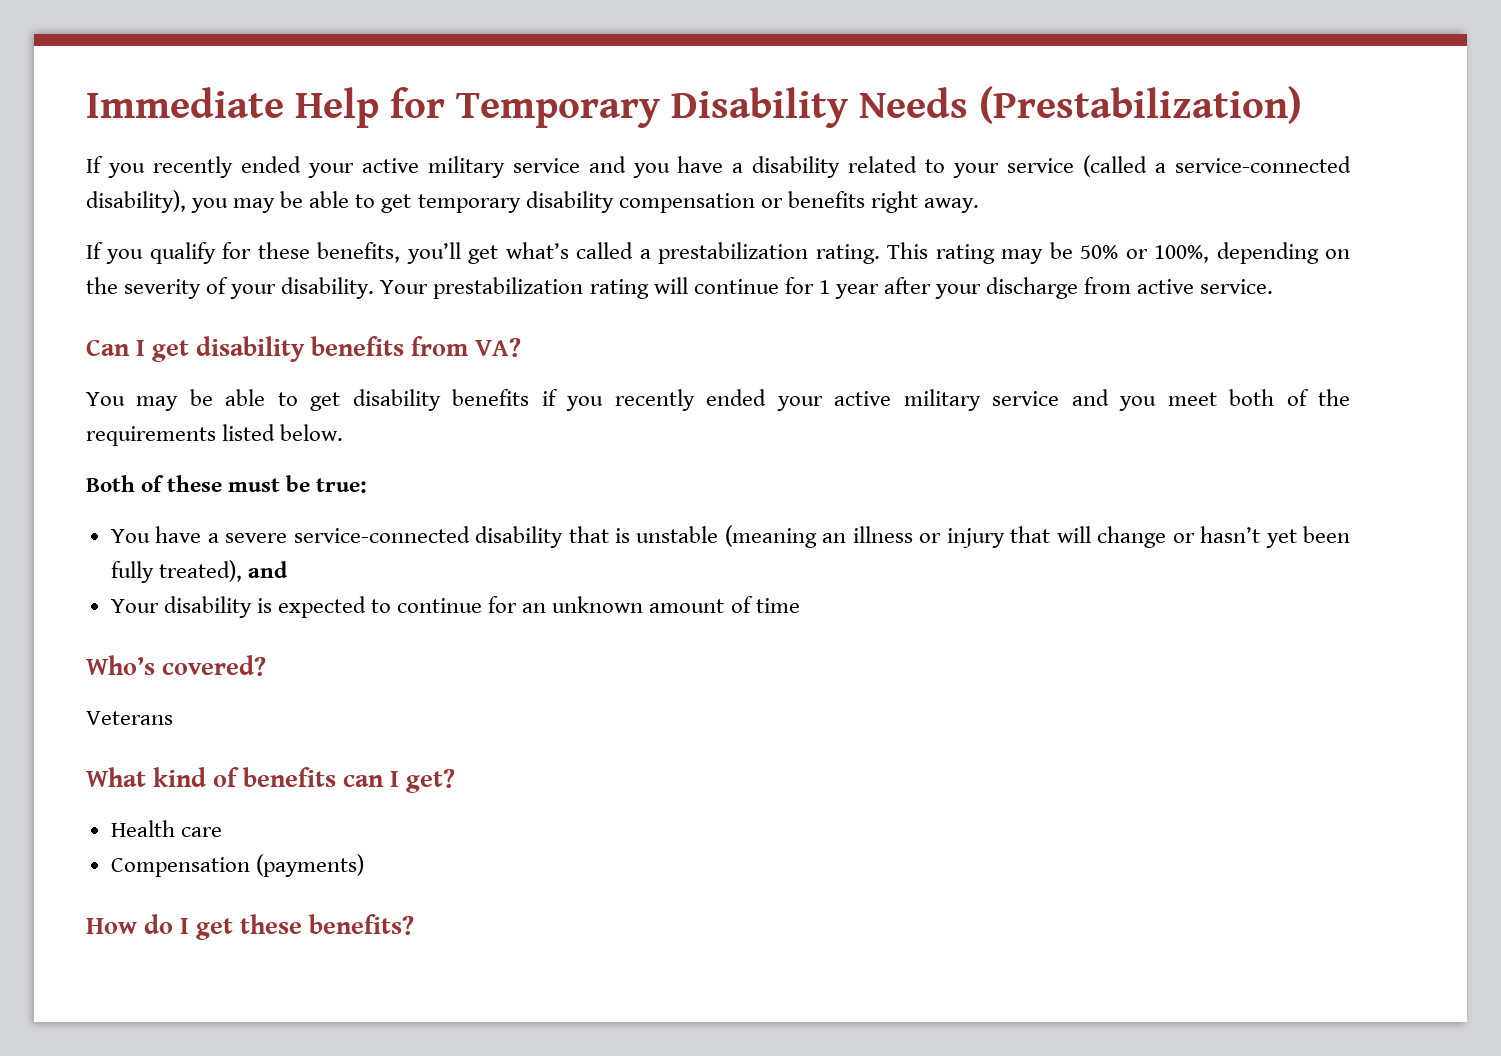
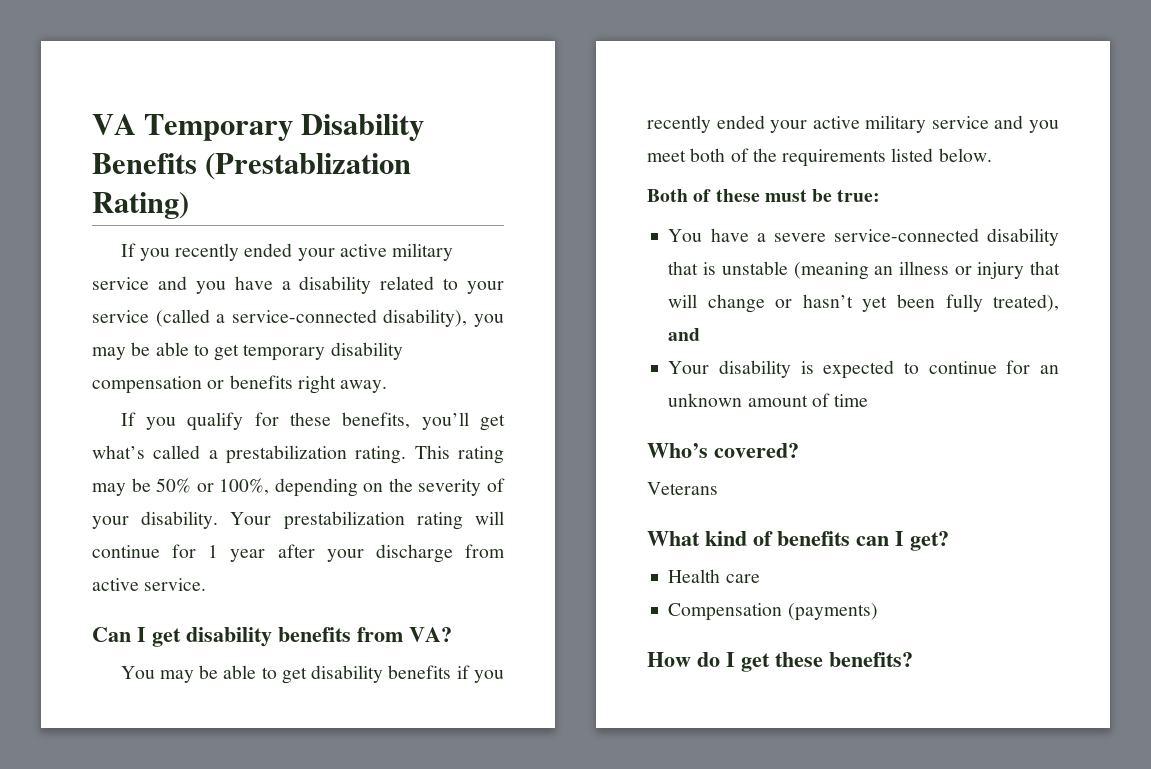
- Immediate Help for Temporary Disability Needs (Prestabilization)
+ VA Temporary Disability Benefits (Prestablization Rating)

